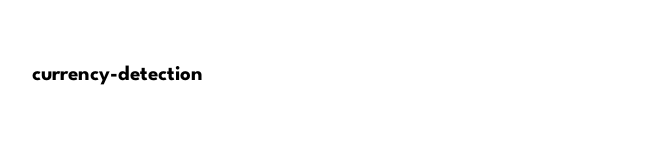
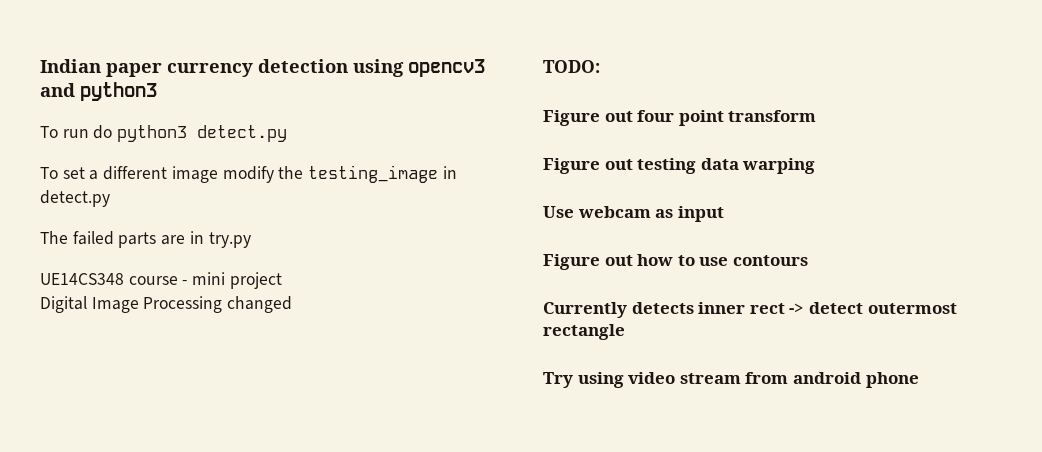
- currency-detection
+ Indian paper currency detection using opencv3 and python3
+ To run do python3 detect.py
+ To set a different image modify the testing_image in detect.py
+ The failed parts are in try.py
+ UE14CS348 course - mini project
+ Digital Image Processing changed
+ TODO:
+ Figure out four point transform
+ Figure out testing data warping
+ Use webcam as input
+ Figure out how to use contours
+ Currently detects inner rect -> detect outermost rectangle
+ Try using video stream from android phone

